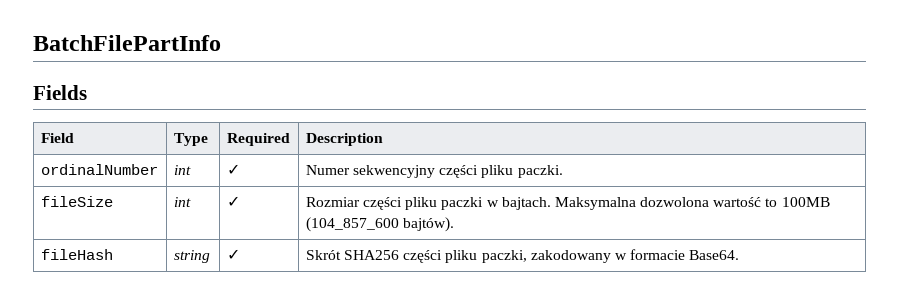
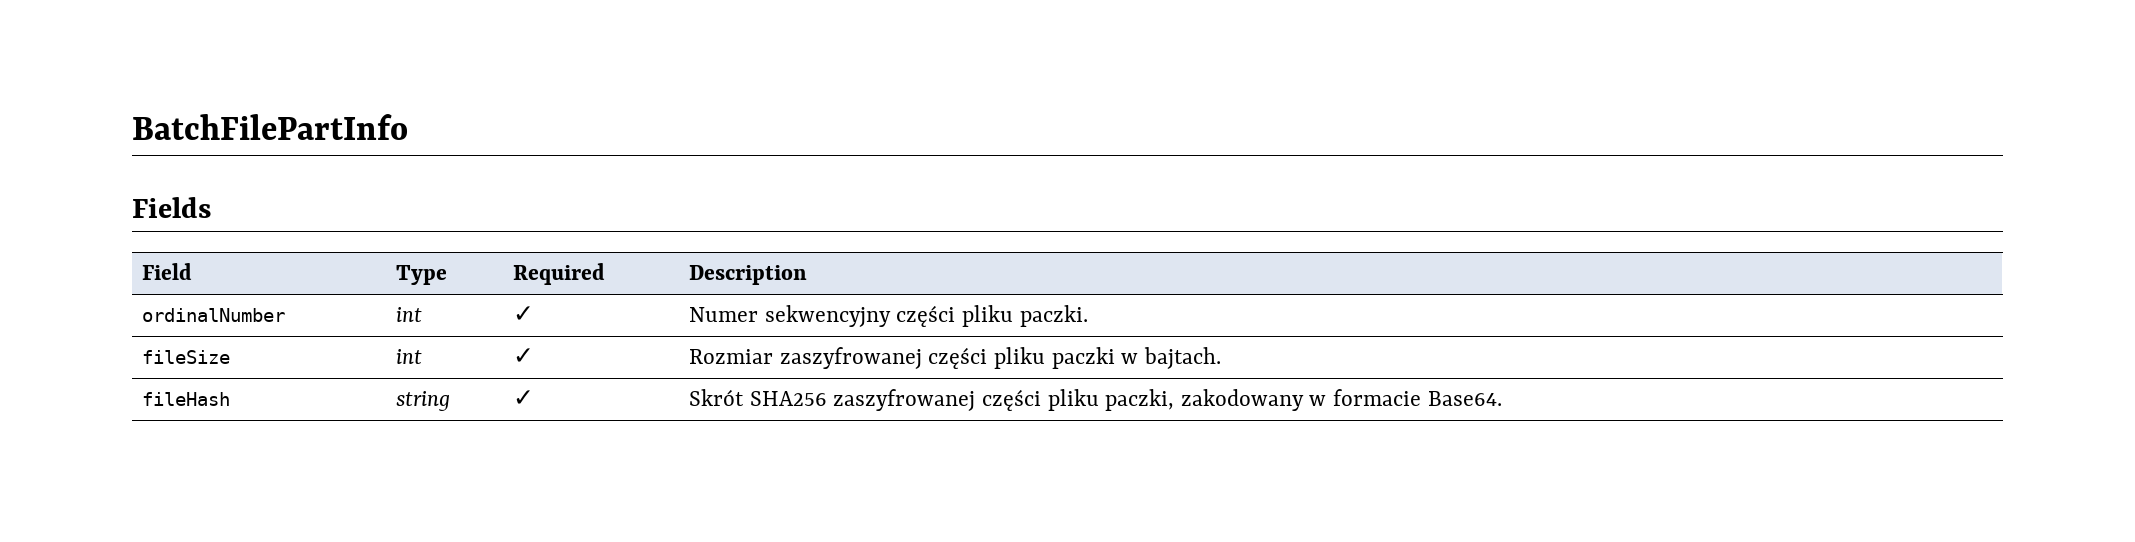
- fileSize | int | ✓ | Rozmiar części pliku paczki w bajtach. Maksymalna dozwolona wartość to 100MB (104_857_600 bajtów).
+ fileSize | int | ✓ | Rozmiar zaszyfrowanej części pliku paczki w bajtach.
- fileHash | string | ✓ | Skrót SHA256 części pliku paczki, zakodowany w formacie Base64.
+ fileHash | string | ✓ | Skrót SHA256 zaszyfrowanej części pliku paczki, zakodowany w formacie Base64.

